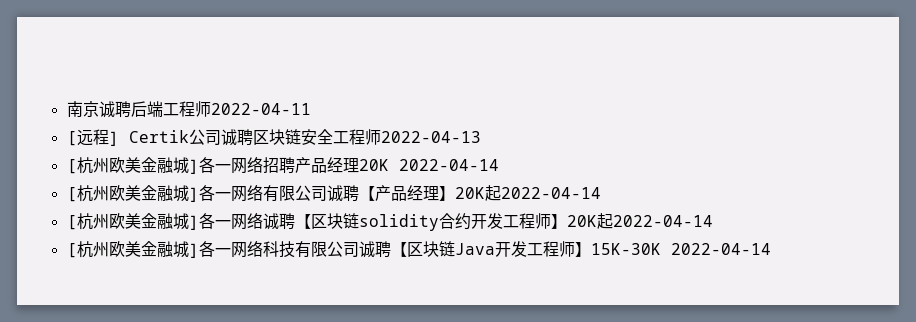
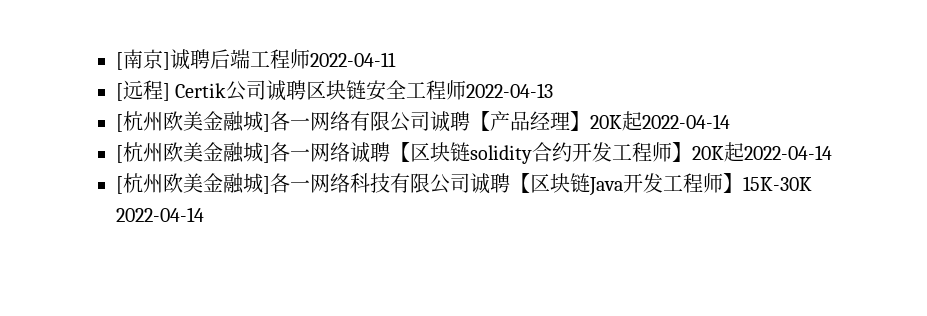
- 南京诚聘后端工程师2022-04-11
+ [南京]诚聘后端工程师2022-04-11
- [杭州欧美金融城]各一网络招聘产品经理20K 2022-04-14

